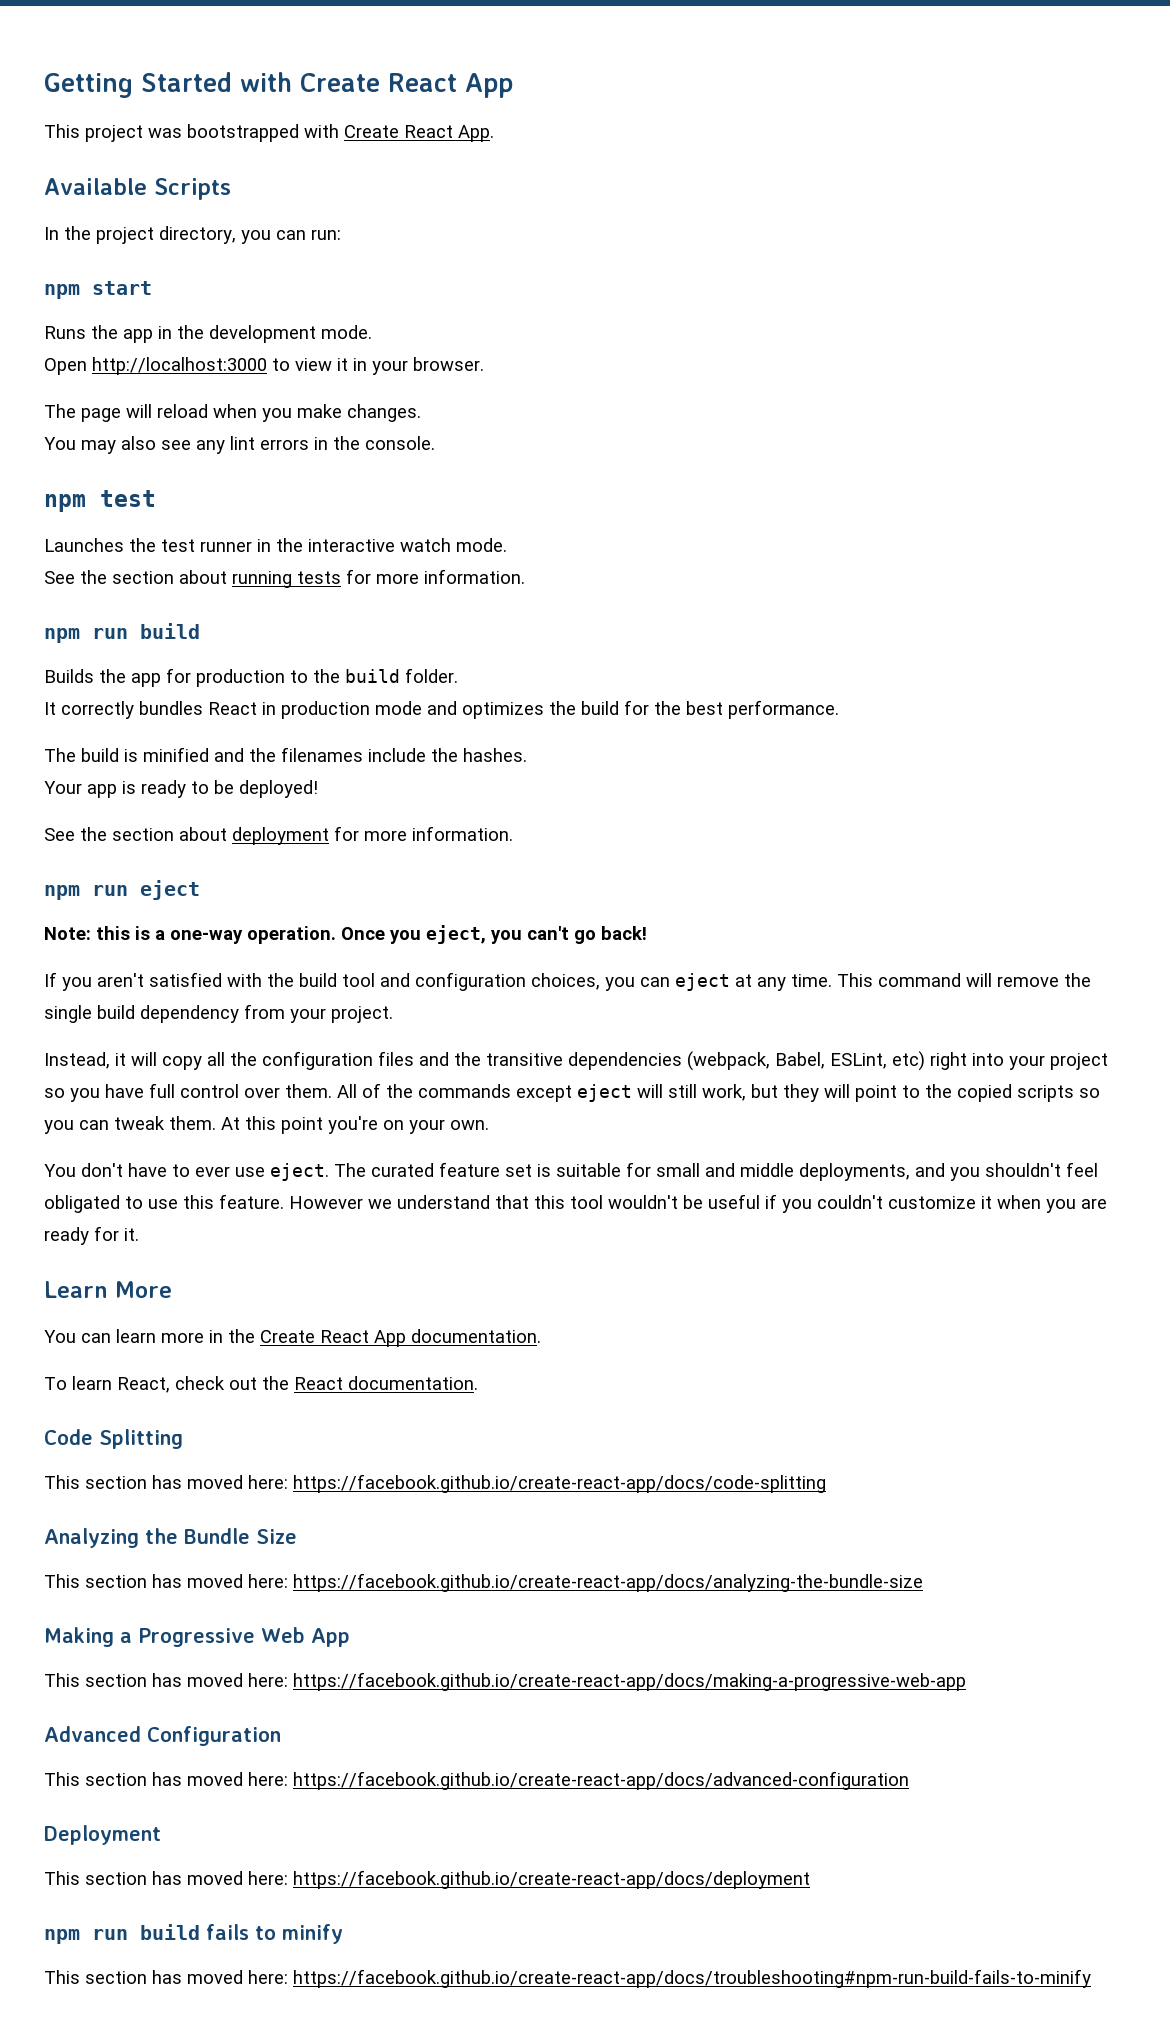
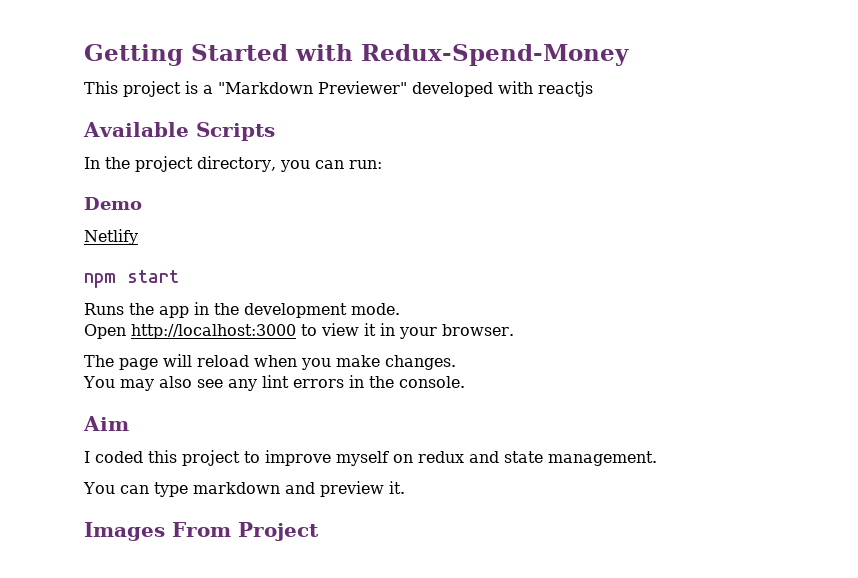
- Getting Started with Create React App
+ Getting Started with Redux-Spend-Money
- This project was bootstrapped with Create React App.
+ This project is a "Markdown Previewer" developed with reactjs
+ Demo
+ Netlify
- npm test
- Launches the test runner in the interactive watch mode.
- See the section about running tests for more information.
- npm run build
- Builds the app for production to the build folder.
- It correctly bundles React in production mode and optimizes the build for the best performance.
- The build is minified and the filenames include the hashes.
- Your app is ready to be deployed!
- See the section about deployment for more information.
- npm run eject
- Note: this is a one-way operation. Once you eject, you can't go back!
- If you aren't satisfied with the build tool and configuration choices, you can eject at any time. This command will remove the single build dependency from your project.
- Instead, it will copy all the configuration files and the transitive dependencies (webpack, Babel, ESLint, etc) right into your project so you have full control over them. All of the commands except eject will still work, but they will point to the copied scripts so you can tweak them. At this point you're on your own.
- You don't have to ever use eject. The curated feature set is suitable for small and middle deployments, and you shouldn't feel obligated to use this feature. However we understand that this tool wouldn't be useful if you couldn't customize it when you are ready for it.
- Learn More
- You can learn more in the Create React App documentation.
- To learn React, check out the React documentation.
- Code Splitting
- This section has moved here: https://facebook.github.io/create-react-app/docs/code-splitting
- Analyzing the Bundle Size
- This section has moved here: https://facebook.github.io/create-react-app/docs/analyzing-the-bundle-size
- Making a Progressive Web App
- This section has moved here: https://facebook.github.io/create-react-app/docs/making-a-progressive-web-app
- Advanced Configuration
- This section has moved here: https://facebook.github.io/create-react-app/docs/advanced-configuration
- Deployment
- This section has moved here: https://facebook.github.io/create-react-app/docs/deployment
- npm run build fails to minify
- This section has moved here: https://facebook.github.io/create-react-app/docs/troubleshooting#npm-run-build-fails-to-minify
+ Aim
+ I coded this project to improve myself on redux and state management.
+ You can type markdown and preview it.
+ Images From Project

